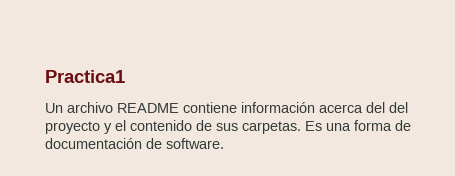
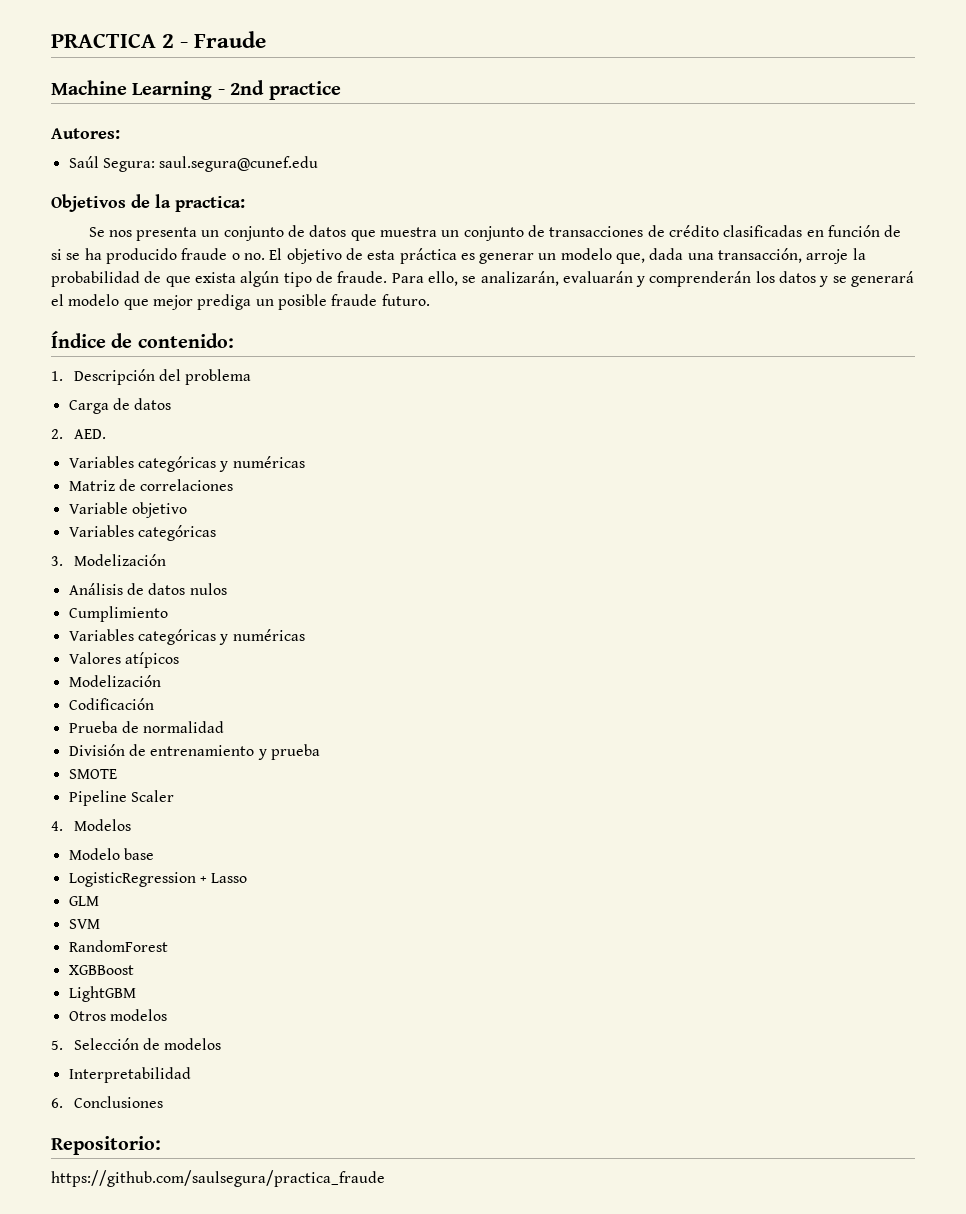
- Practica1
- Un archivo README contiene información acerca del del proyecto y el contenido de sus carpetas. Es una forma de documentación de software.
+ PRACTICA 2 - Fraude
+ Machine Learning - 2nd practice
+ Autores:
+ Saúl Segura: saul.segura@cunef.edu
+ Objetivos de la practica:
+ Se nos presenta un conjunto de datos que muestra un conjunto de transacciones de crédito clasificadas en función de si se ha producido fraude o no. El objetivo de esta práctica es generar un modelo que, dada una transacción, arroje la probabilidad de que exista algún tipo de fraude. Para ello, se analizarán, evaluarán y comprenderán los datos y se generará el modelo que mejor prediga un posible fraude futuro.
+ Índice de contenido:
+ 1. Descripción del problema
+ Carga de datos
+ 2. AED.
+ Variables categóricas y numéricas
+ Matriz de correlaciones
+ Variable objetivo
+ Variables categóricas
+ 3. Modelización
+ Análisis de datos nulos
+ Cumplimiento
+ Variables categóricas y numéricas
+ Valores atípicos
+ Modelización
+ Codificación
+ Prueba de normalidad
+ División de entrenamiento y prueba
+ SMOTE
+ Pipeline Scaler
+ 4. Modelos
+ Modelo base
+ LogisticRegression + Lasso
+ GLM
+ SVM
+ RandomForest
+ XGBBoost
+ LightGBM
+ Otros modelos
+ 5. Selección de modelos
+ Interpretabilidad
+ 6. Conclusiones
+ Repositorio:
+ https://github.com/saulsegura/practica_fraude

